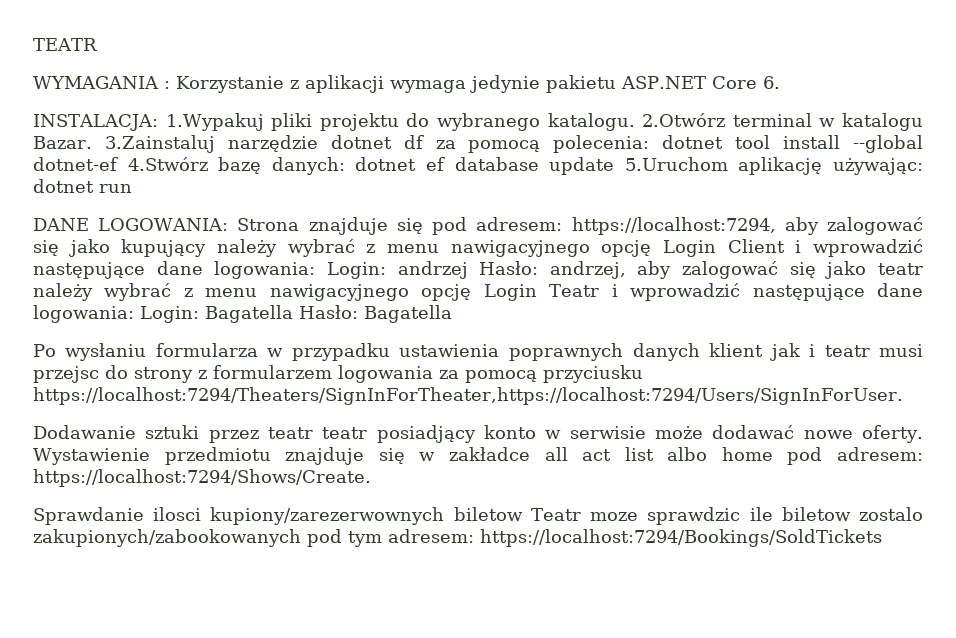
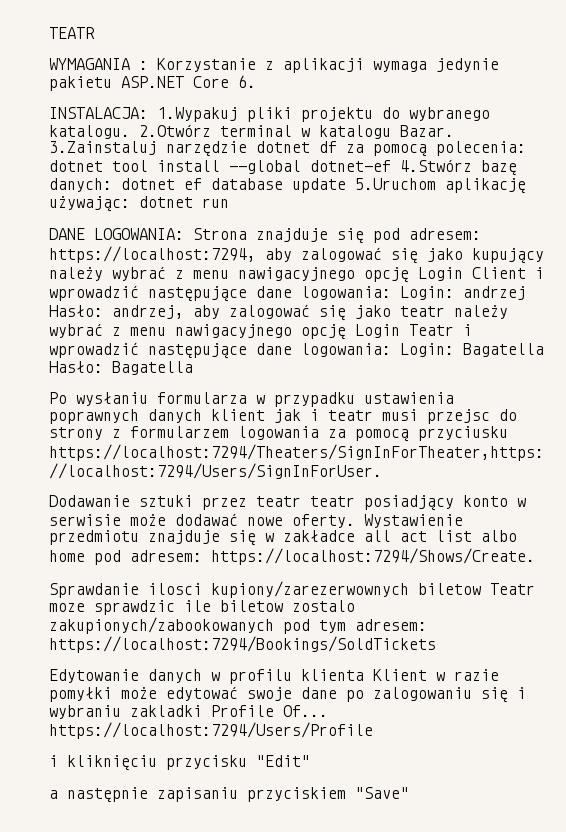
+ Edytowanie danych w profilu klienta Klient w razie pomyłki może edytować swoje dane po zalogowaniu się i wybraniu zakladki Profile Of... https://localhost:7294/Users/Profile
+ i kliknięciu przycisku "Edit"
+ a następnie zapisaniu przyciskiem "Save"

